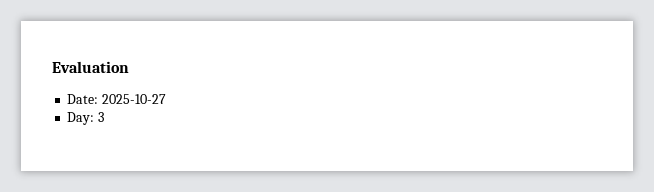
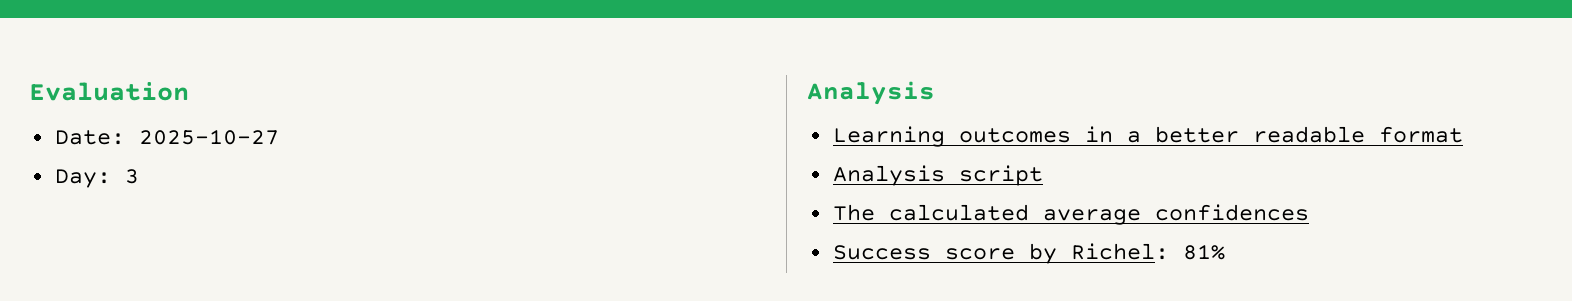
  Day: 3
+ Analysis
+ Learning outcomes in a better readable format
+ Analysis script
+ The calculated average confidences
+ Success score by Richel: 81%

